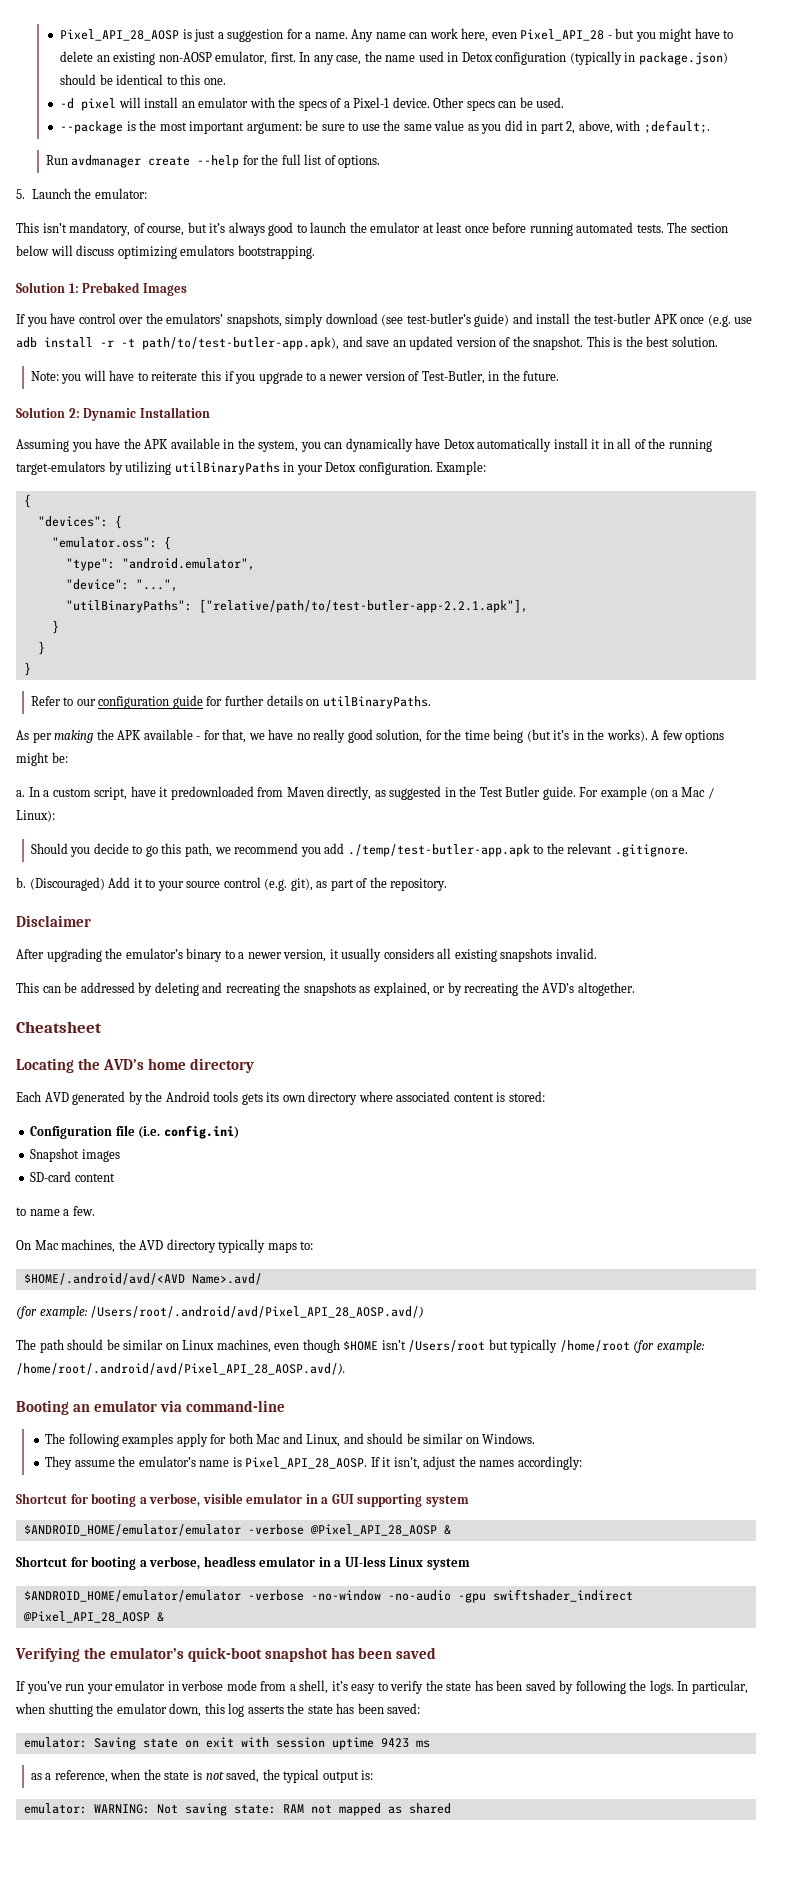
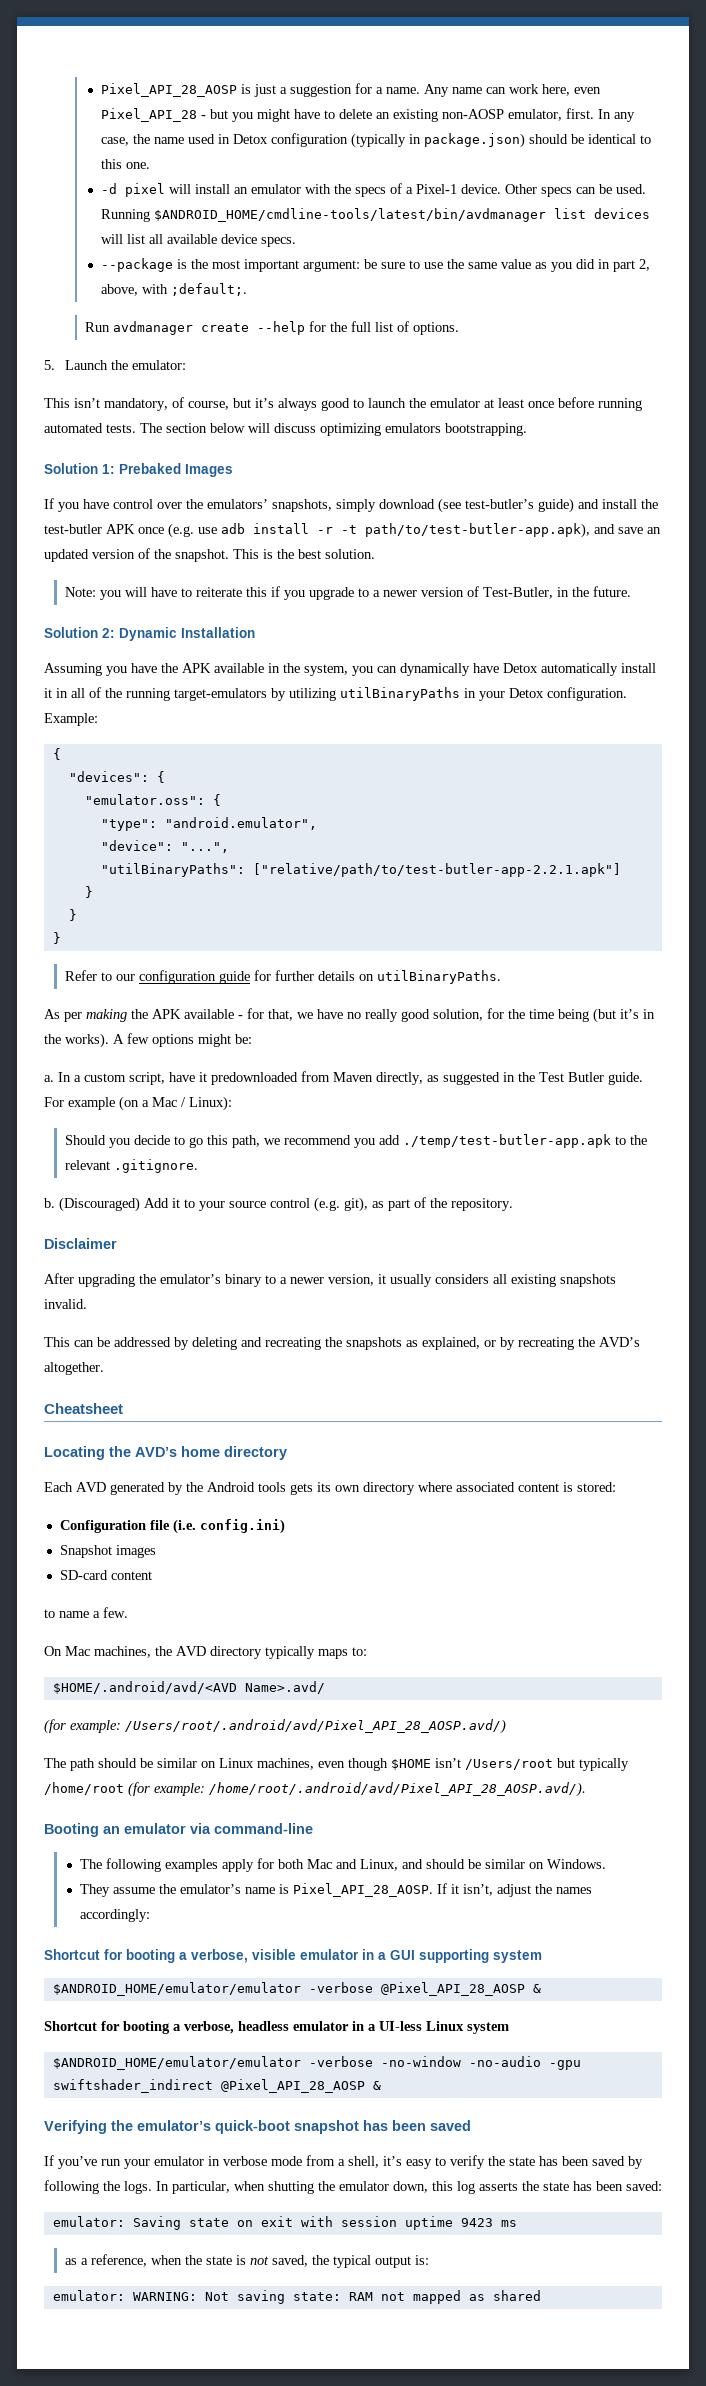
+ Running $ANDROID_HOME/cmdline-tools/latest/bin/avdmanager list devices will list all available device specs.
- "utilBinaryPaths": ["relative/path/to/test-butler-app-2.2.1.apk"],
+ "utilBinaryPaths": ["relative/path/to/test-butler-app-2.2.1.apk"]

